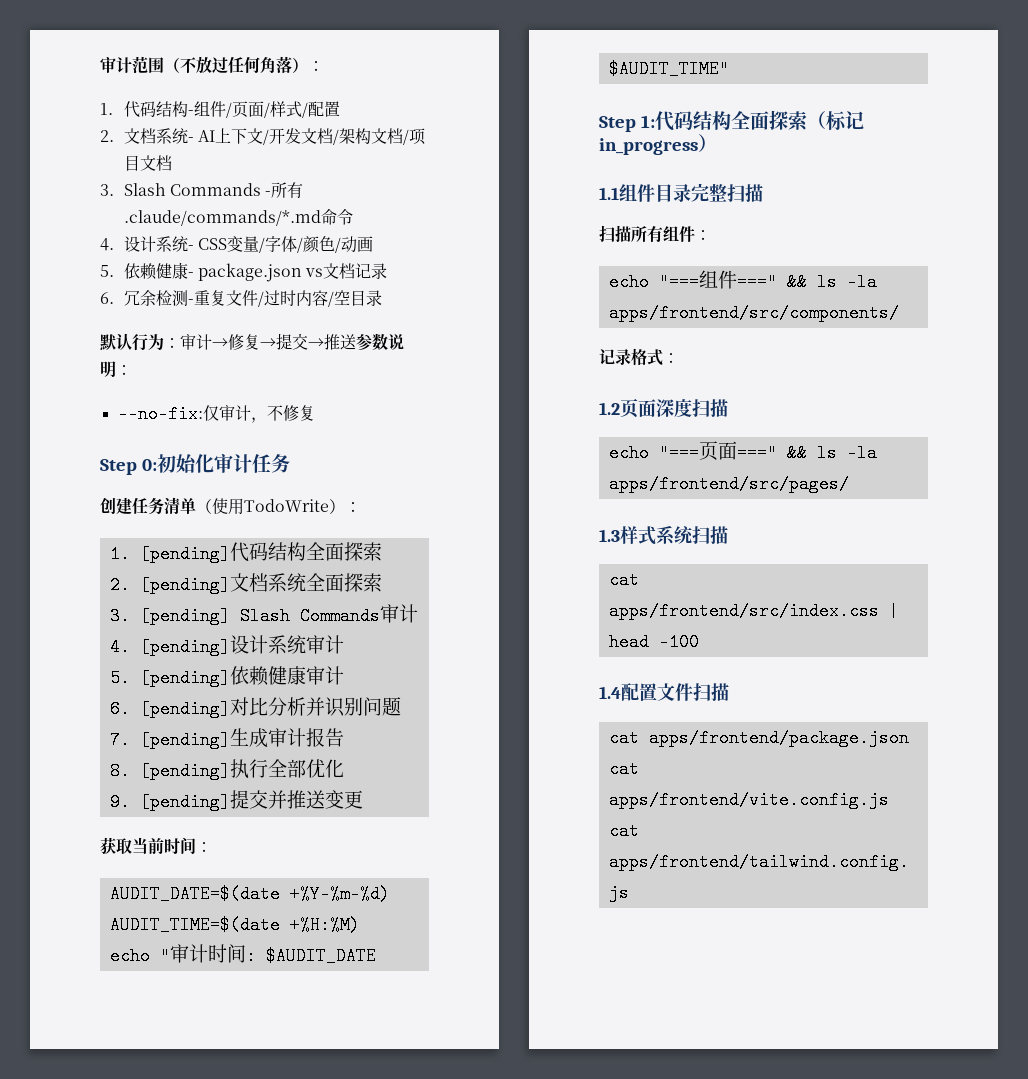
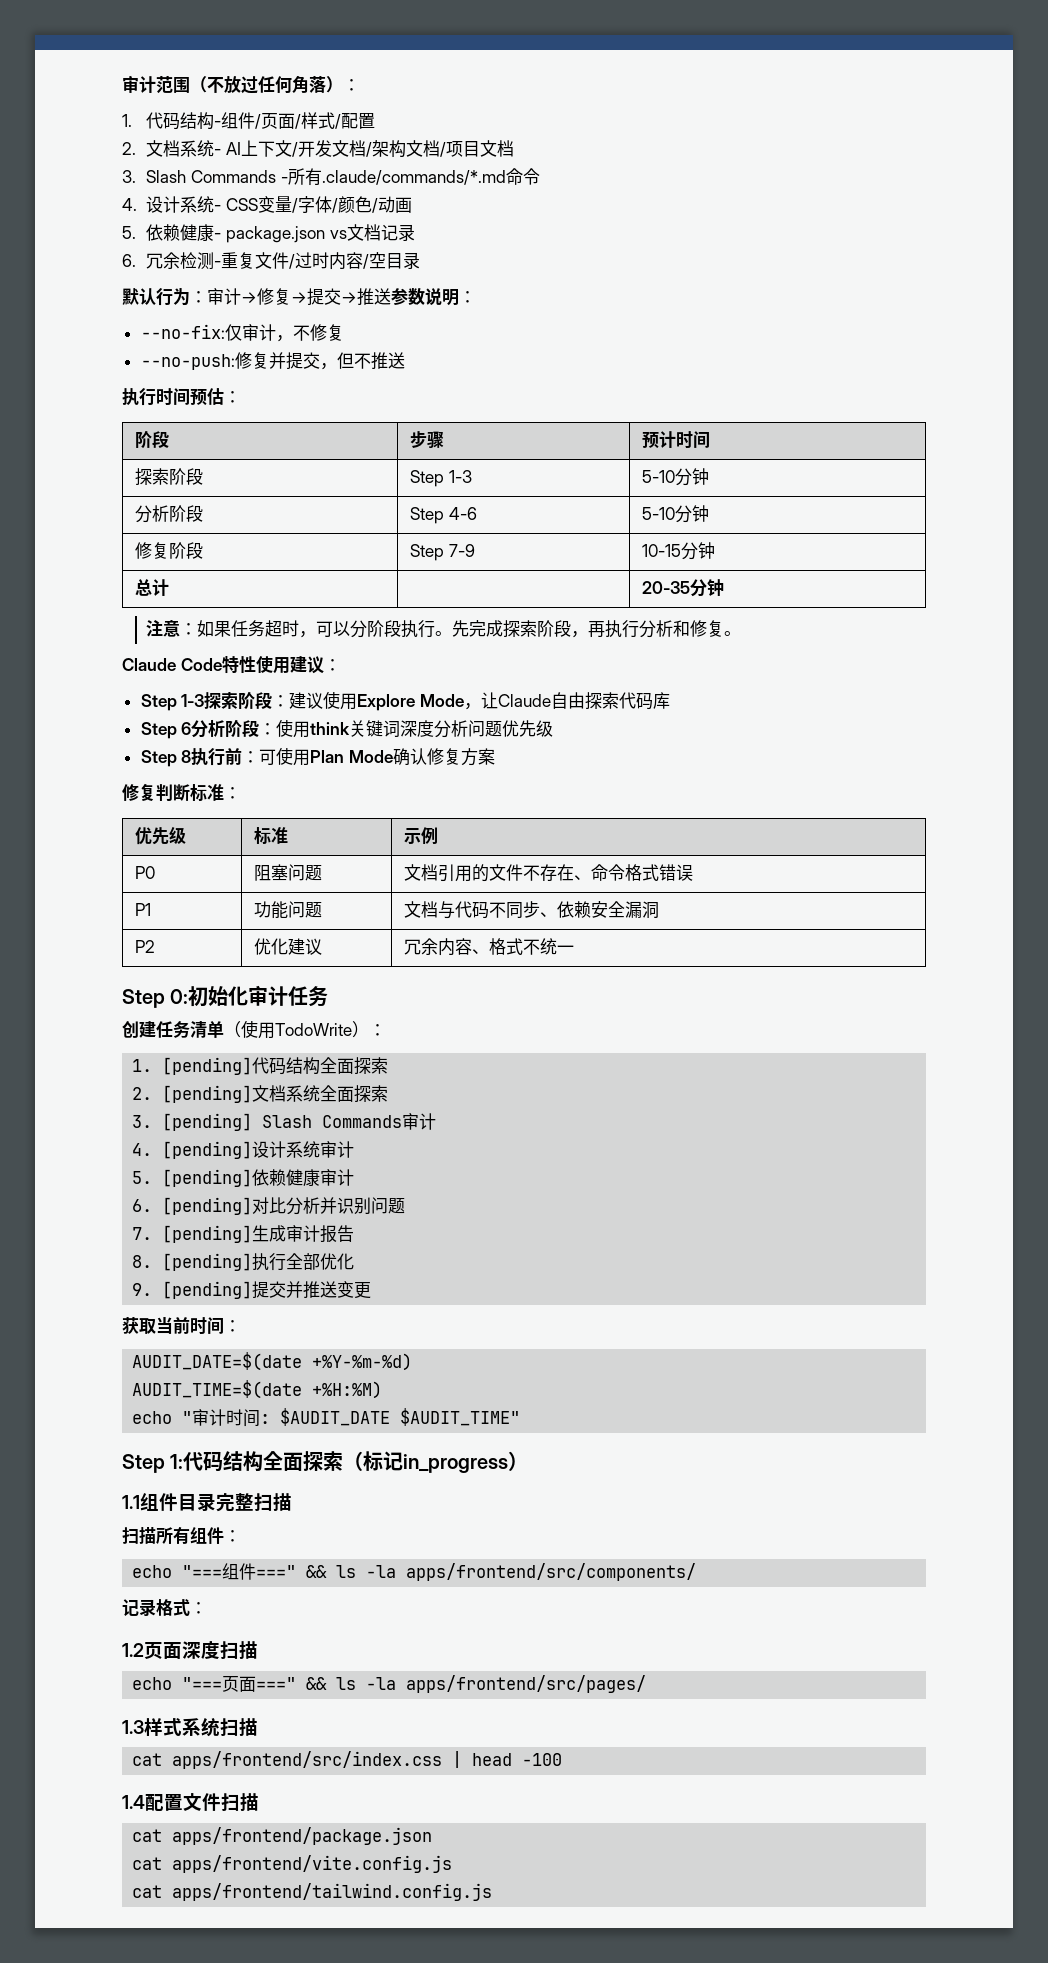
+ --no-push:修复并提交，但不推送
+ 执行时间预估：
+ 阶段 | 步骤 | 预计时间
+ 探索阶段 | Step 1-3 | 5-10分钟
+ 分析阶段 | Step 4-6 | 5-10分钟
+ 修复阶段 | Step 7-9 | 10-15分钟
+ 总计 | | 20-35分钟
+ 注意：如果任务超时，可以分阶段执行。先完成探索阶段，再执行分析和修复。
+ Claude Code特性使用建议：
+ Step 1-3探索阶段：建议使用Explore Mode，让Claude自由探索代码库
+ Step 6分析阶段：使用think关键词深度分析问题优先级
+ Step 8执行前：可使用Plan Mode确认修复方案
+ 修复判断标准：
+ 优先级 | 标准 | 示例
+ P0 | 阻塞问题 | 文档引用的文件不存在、命令格式错误
+ P1 | 功能问题 | 文档与代码不同步、依赖安全漏洞
+ P2 | 优化建议 | 冗余内容、格式不统一

